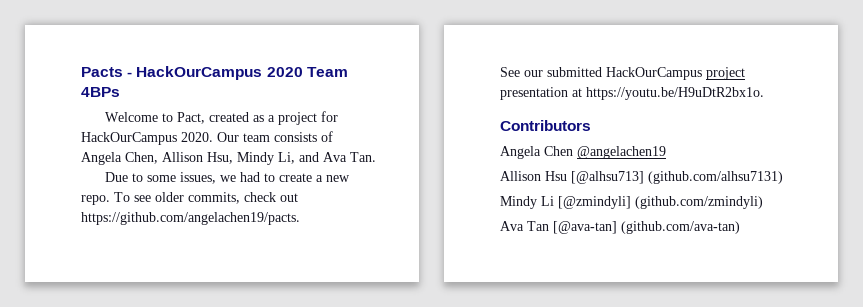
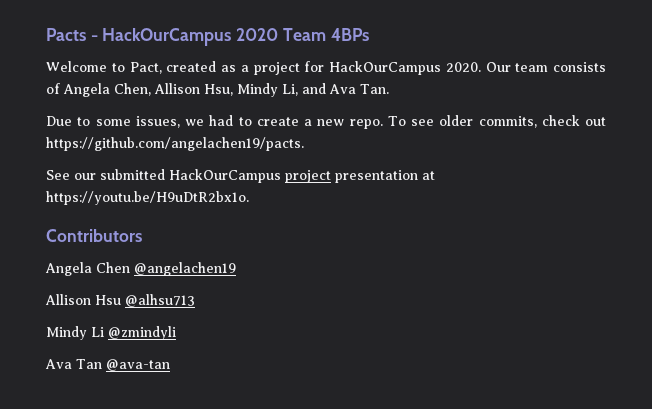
- Allison Hsu [@alhsu713] (github.com/alhsu7131)
+ Allison Hsu @alhsu713
- Mindy Li [@zmindyli] (github.com/zmindyli)
+ Mindy Li @zmindyli
- Ava Tan [@ava-tan] (github.com/ava-tan)
+ Ava Tan @ava-tan

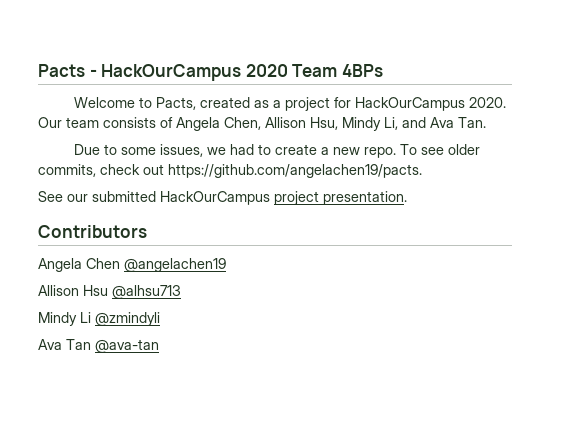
- Welcome to Pact, created as a project for HackOurCampus 2020.
+ Welcome to Pacts, created as a project for HackOurCampus 2020.
- See our submitted HackOurCampus project presentation at https://youtu.be/H9uDtR2bx1o.
+ See our submitted HackOurCampus project presentation.

